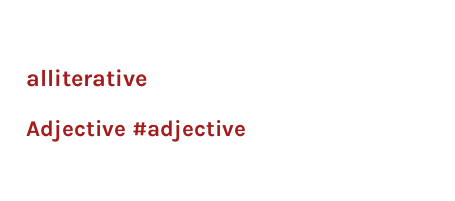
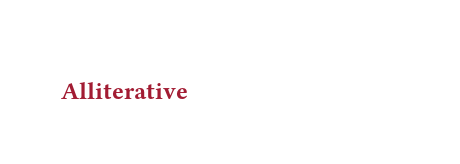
- alliterative
- Adjective #adjective
+ Alliterative

